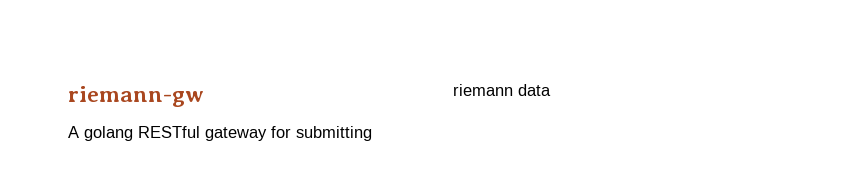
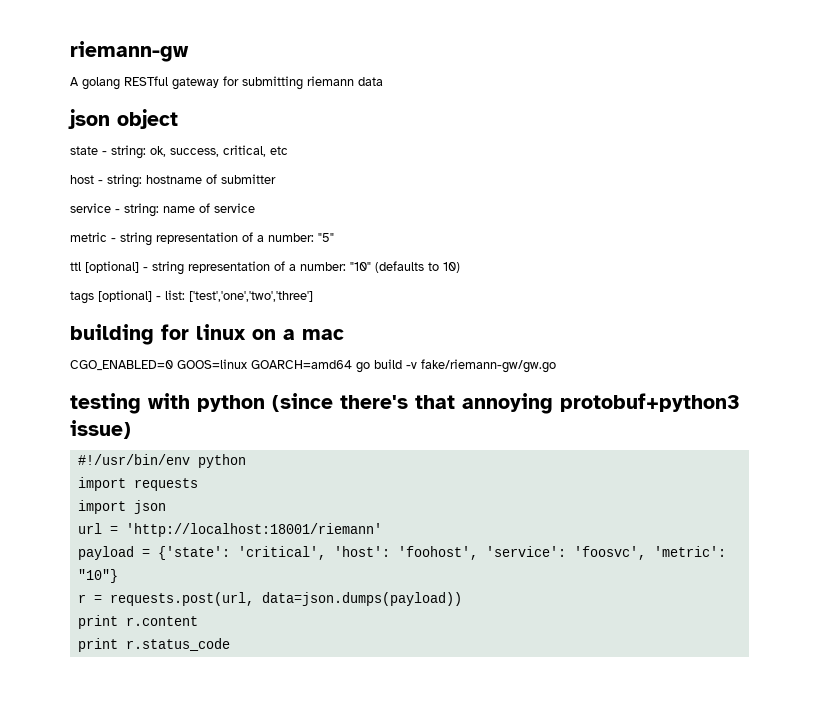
+ json object
+ state - string: ok, success, critical, etc
+ host - string: hostname of submitter
+ service - string: name of service
+ metric - string representation of a number: "5"
+ ttl [optional] - string representation of a number: "10" (defaults to 10)
+ tags [optional] - list: ['test','one','two','three']
+ building for linux on a mac
+ CGO_ENABLED=0 GOOS=linux GOARCH=amd64 go build -v fake/riemann-gw/gw.go
+ testing with python (since there's that annoying protobuf+python3 issue)
+ #!/usr/bin/env python
+ import requests
+ import json
+ url = 'http://localhost:18001/riemann'
+ payload = {'state': 'critical', 'host': 'foohost', 'service': 'foosvc', 'metric': "10"}
+ r = requests.post(url, data=json.dumps(payload))
+ print r.content
+ print r.status_code

